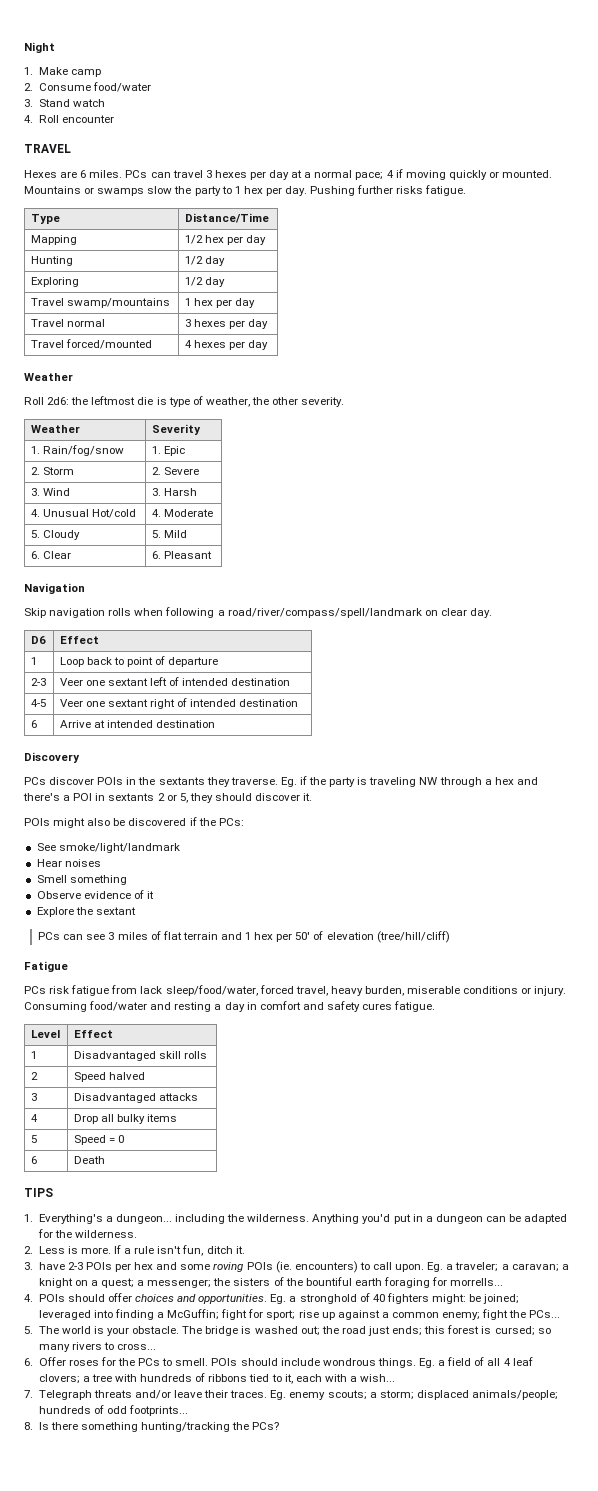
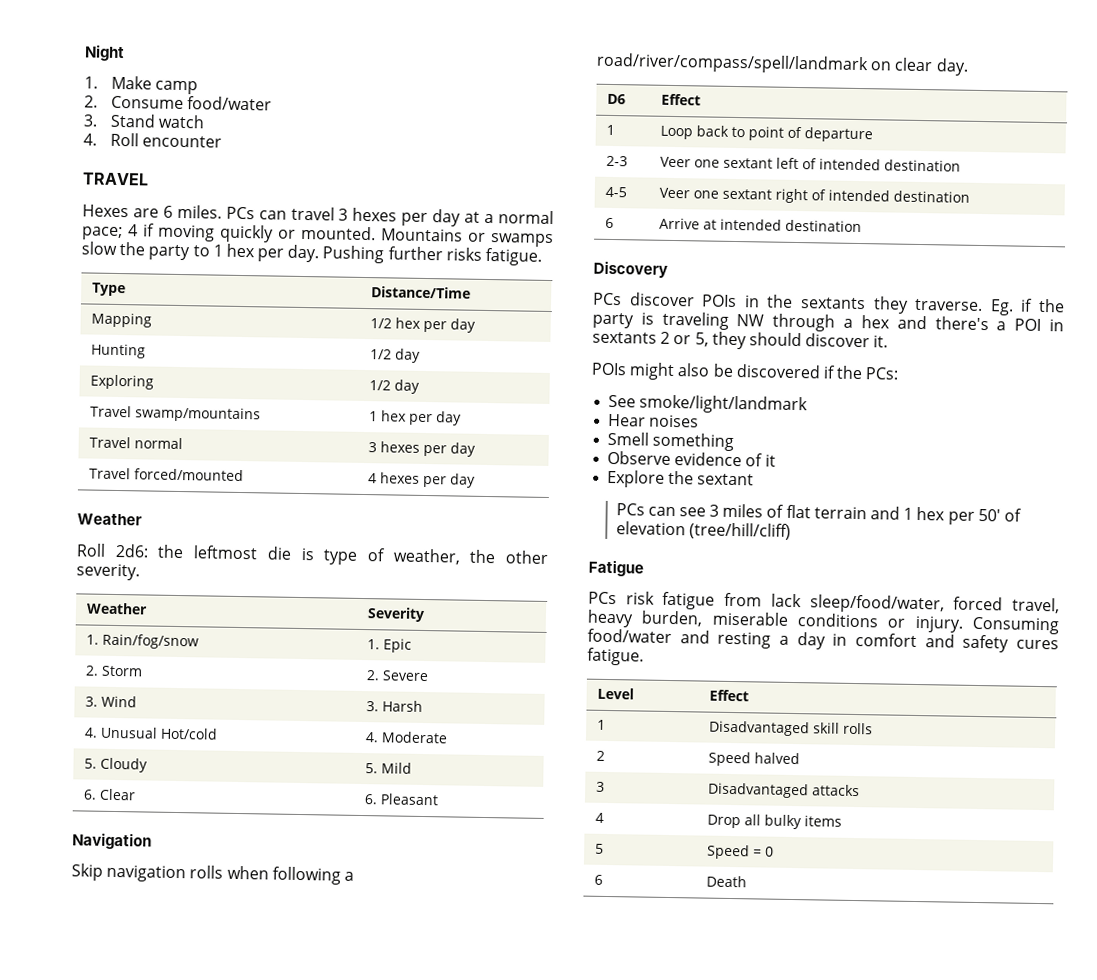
- TIPS
- 1. Everything's a dungeon... including the wilderness. Anything you'd put in a dungeon can be adapted for the wilderness.
- 2. Less is more. If a rule isn't fun, ditch it.
- 3. have 2-3 POIs per hex and some roving POIs (ie. encounters) to call upon. Eg. a traveler; a caravan; a knight on a quest; a messenger; the sisters of the bountiful earth foraging for morrells...
- 4. POIs should offer choices and opportunities. Eg. a stronghold of 40 fighters might: be joined; leveraged into finding a McGuffin; fight for sport; rise up against a common enemy; fight the PCs...
- 5. The world is your obstacle. The bridge is washed out; the road just ends; this forest is cursed; so many rivers to cross...
- 6. Offer roses for the PCs to smell. POIs should include wondrous things. Eg. a field of all 4 leaf clovers; a tree with hundreds of ribbons tied to it, each with a wish...
- 7. Telegraph threats and/or leave their traces. Eg. enemy scouts; a storm; displaced animals/people; hundreds of odd footprints...
- 8. Is there something hunting/tracking the PCs?

